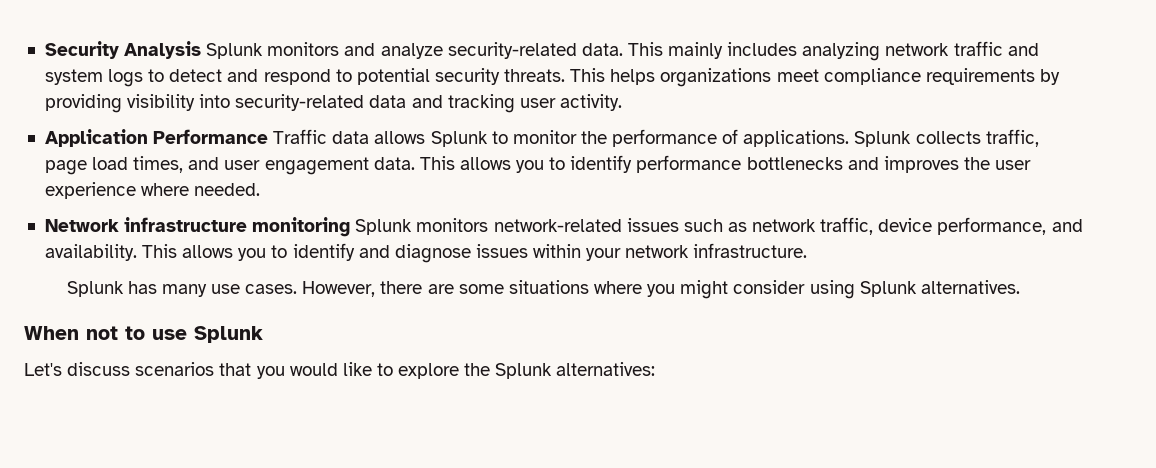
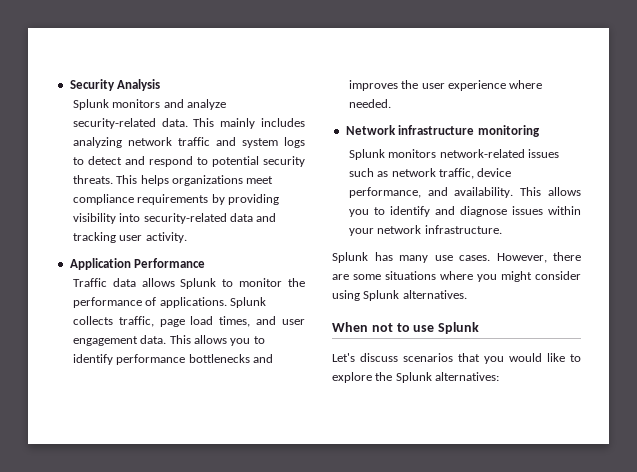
- Security Analysis Splunk monitors and analyze security-related data.
+ Security Analysis
+ Splunk monitors and analyze security-related data.
- Application Performance Traffic data allows Splunk to monitor the performance of applications.
+ Application Performance
+ Traffic data allows Splunk to monitor the performance of applications.
- Network infrastructure monitoring Splunk monitors network-related issues such as network traffic, device performance, and availability.
+ Network infrastructure monitoring
+ Splunk monitors network-related issues such as network traffic, device performance, and availability.

